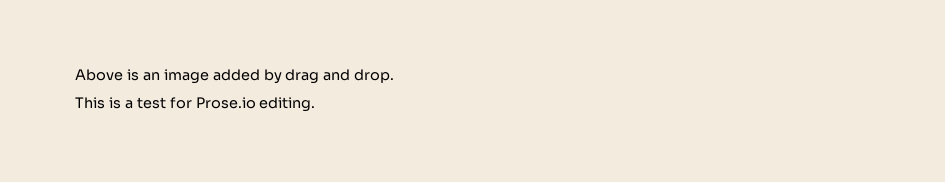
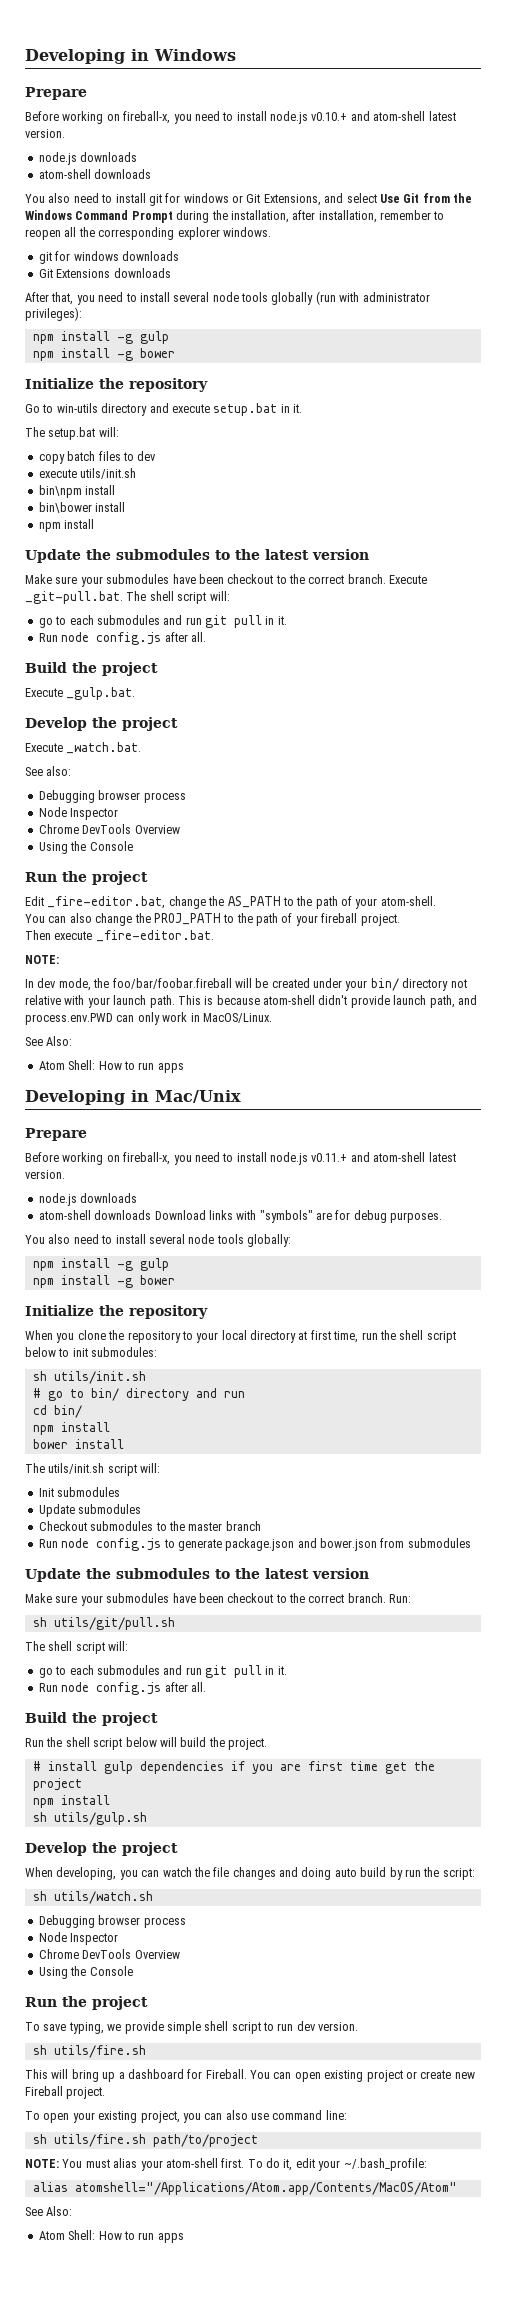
- Above is an image added by drag and drop.
- This is a test for Prose.io editing.
+ Developing in Windows
+ Prepare
+ Before working on fireball-x, you need to install node.js v0.10.+ and atom-shell latest version.
+ node.js downloads
+ atom-shell downloads
+ You also need to install git for windows or Git Extensions, and select Use Git from the Windows Command Prompt during the installation, after installation, remember to reopen all the corresponding explorer windows.
+ git for windows downloads
+ Git Extensions downloads
+ After that, you need to install several node tools globally (run with administrator privileges):
+ npm install -g gulp
+ npm install -g bower
+ Initialize the repository
+ Go to win-utils directory and execute setup.bat in it.
+ The setup.bat will:
+ copy batch files to dev
+ execute utils/init.sh
+ bin\npm install
+ bin\bower install
+ npm install
+ Update the submodules to the latest version
+ Make sure your submodules have been checkout to the correct branch. Execute _git-pull.bat. The shell script will:
+ go to each submodules and run git pull in it.
+ Run node config.js after all.
+ Build the project
+ Execute _gulp.bat.
+ Develop the project
+ Execute _watch.bat.
+ See also:
+ Debugging browser process
+ Node Inspector
+ Chrome DevTools Overview
+ Using the Console
+ Run the project
+ Edit _fire-editor.bat, change the AS_PATH to the path of your atom-shell.
+ You can also change the PROJ_PATH to the path of your fireball project.
+ Then execute _fire-editor.bat.
+ NOTE:
+ In dev mode, the foo/bar/foobar.fireball will be created under your bin/ directory not relative with your launch path. This is because atom-shell didn't provide launch path, and process.env.PWD can only work in MacOS/Linux.
+ See Also:
+ Atom Shell: How to run apps
+ Developing in Mac/Unix
+ Prepare
+ Before working on fireball-x, you need to install node.js v0.11.+ and atom-shell latest version.
+ node.js downloads
+ atom-shell downloads Download links with "symbols" are for debug purposes.
+ You also need to install several node tools globally:
+ npm install -g gulp
+ npm install -g bower
+ Initialize the repository
+ When you clone the repository to your local directory at first time, run the shell script below to init submodules:
+ sh utils/init.sh
+ # go to bin/ directory and run
+ cd bin/
+ npm install
+ bower install
+ The utils/init.sh script will:
+ Init submodules
+ Update submodules
+ Checkout submodules to the master branch
+ Run node config.js to generate package.json and bower.json from submodules
+ Update the submodules to the latest version
+ Make sure your submodules have been checkout to the correct branch. Run:
+ sh utils/git/pull.sh
+ The shell script will:
+ go to each submodules and run git pull in it.
+ Run node config.js after all.
+ Build the project
+ Run the shell script below will build the project.
+ # install gulp dependencies if you are first time get the project
+ npm install
+ sh utils/gulp.sh
+ Develop the project
+ When developing, you can watch the file changes and doing auto build by run the script:
+ sh utils/watch.sh
+ Debugging browser process
+ Node Inspector
+ Chrome DevTools Overview
+ Using the Console
+ Run the project
+ To save typing, we provide simple shell script to run dev version.
+ sh utils/fire.sh
+ This will bring up a dashboard for Fireball. You can open existing project or create new Fireball project.
+ To open your existing project, you can also use command line:
+ sh utils/fire.sh path/to/project
+ NOTE: You must alias your atom-shell first. To do it, edit your ~/.bash_profile:
+ alias atomshell="/Applications/Atom.app/Contents/MacOS/Atom"
+ See Also:
+ Atom Shell: How to run apps

